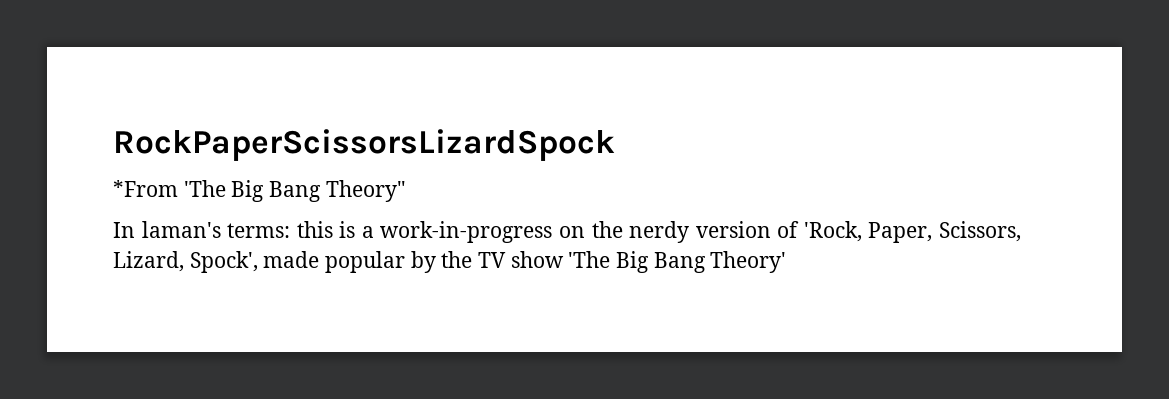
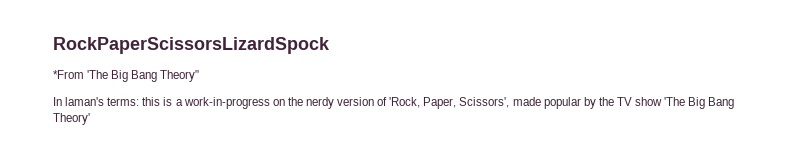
- In laman's terms: this is a work-in-progress on the nerdy version of 'Rock, Paper, Scissors, Lizard, Spock', made popular by the TV show 'The Big Bang Theory'
+ In laman's terms: this is a work-in-progress on the nerdy version of 'Rock, Paper, Scissors', made popular by the TV show 'The Big Bang Theory'

